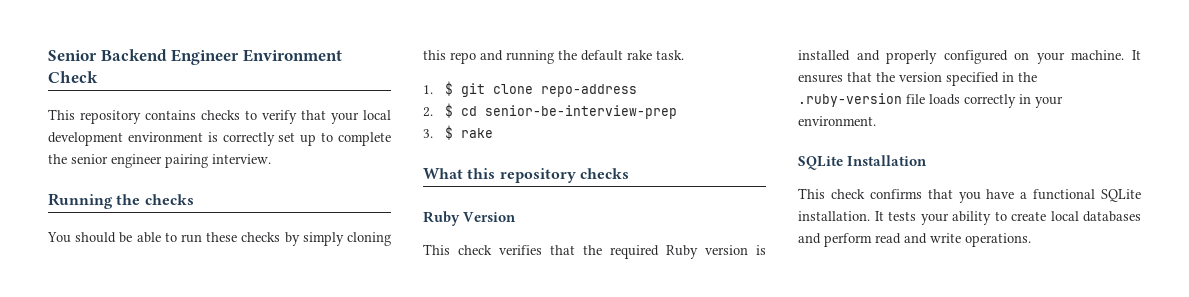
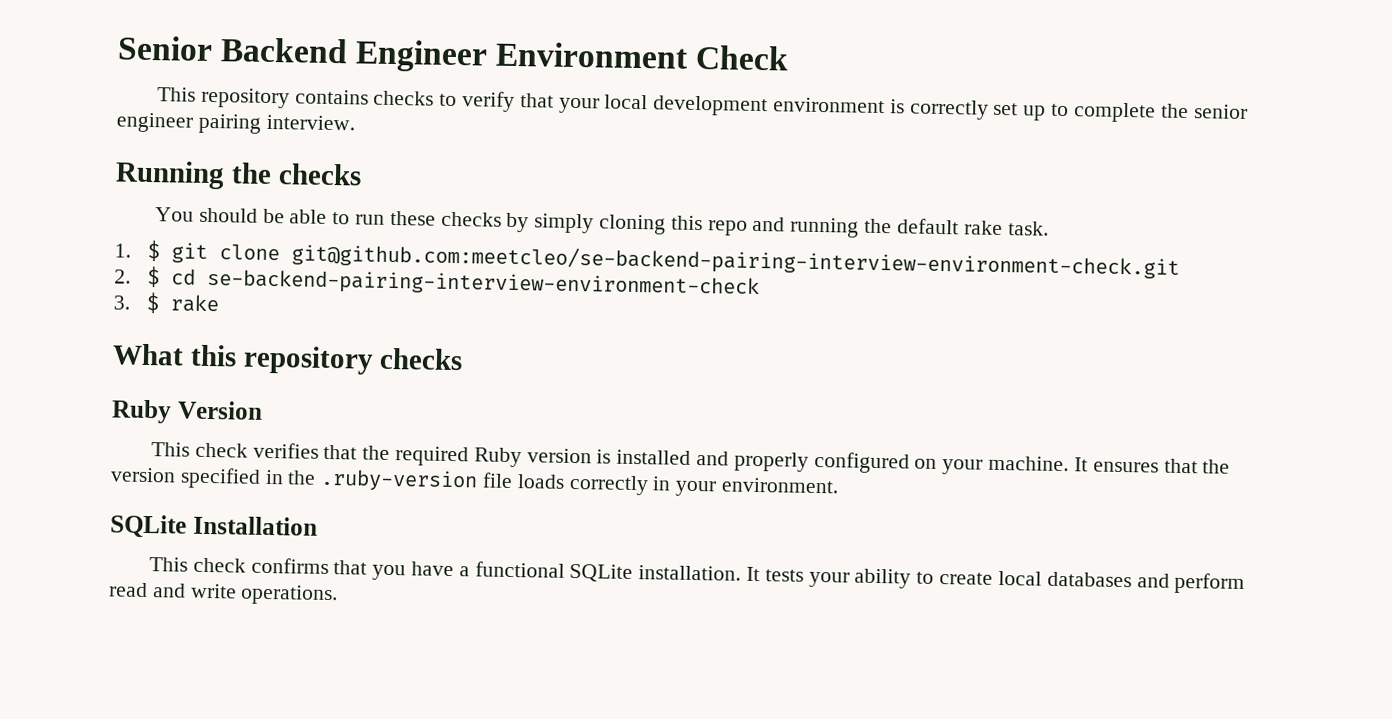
- 1. $ git clone repo-address
+ 1. $ git clone git@github.com:meetcleo/se-backend-pairing-interview-environment-check.git
- 2. $ cd senior-be-interview-prep
+ 2. $ cd se-backend-pairing-interview-environment-check

